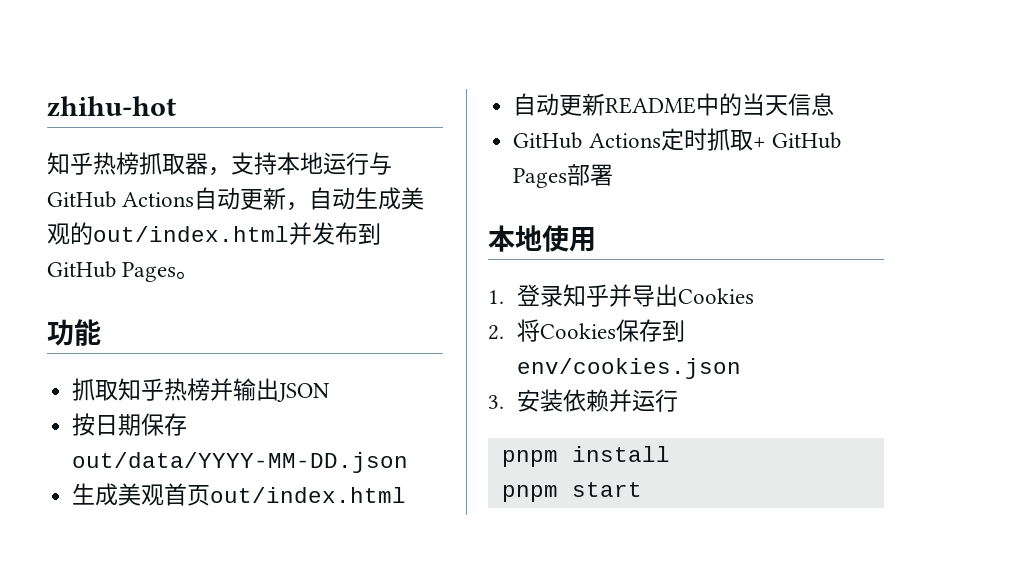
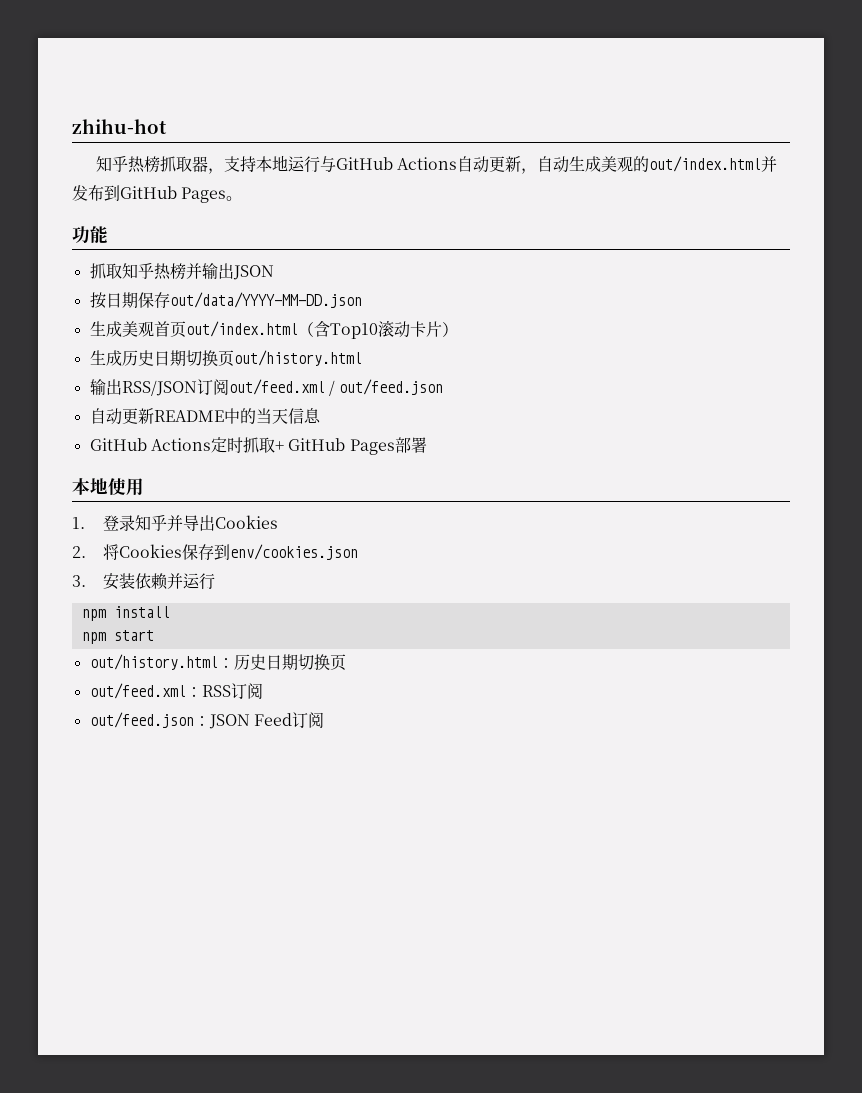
- 生成美观首页out/index.html
+ 生成美观首页out/index.html（含Top10滚动卡片）
+ 生成历史日期切换页out/history.html
+ 输出RSS/JSON订阅out/feed.xml / out/feed.json
- pnpm install
+ npm install
- pnpm start
+ npm start
+ out/history.html：历史日期切换页
+ out/feed.xml：RSS订阅
+ out/feed.json：JSON Feed订阅

